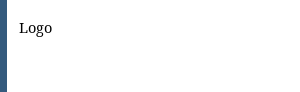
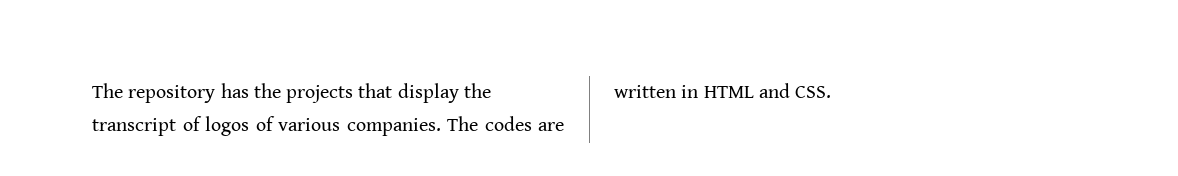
- Logo
+ The repository has the projects that display the transcript of logos of various companies. The codes are written in HTML and CSS.

